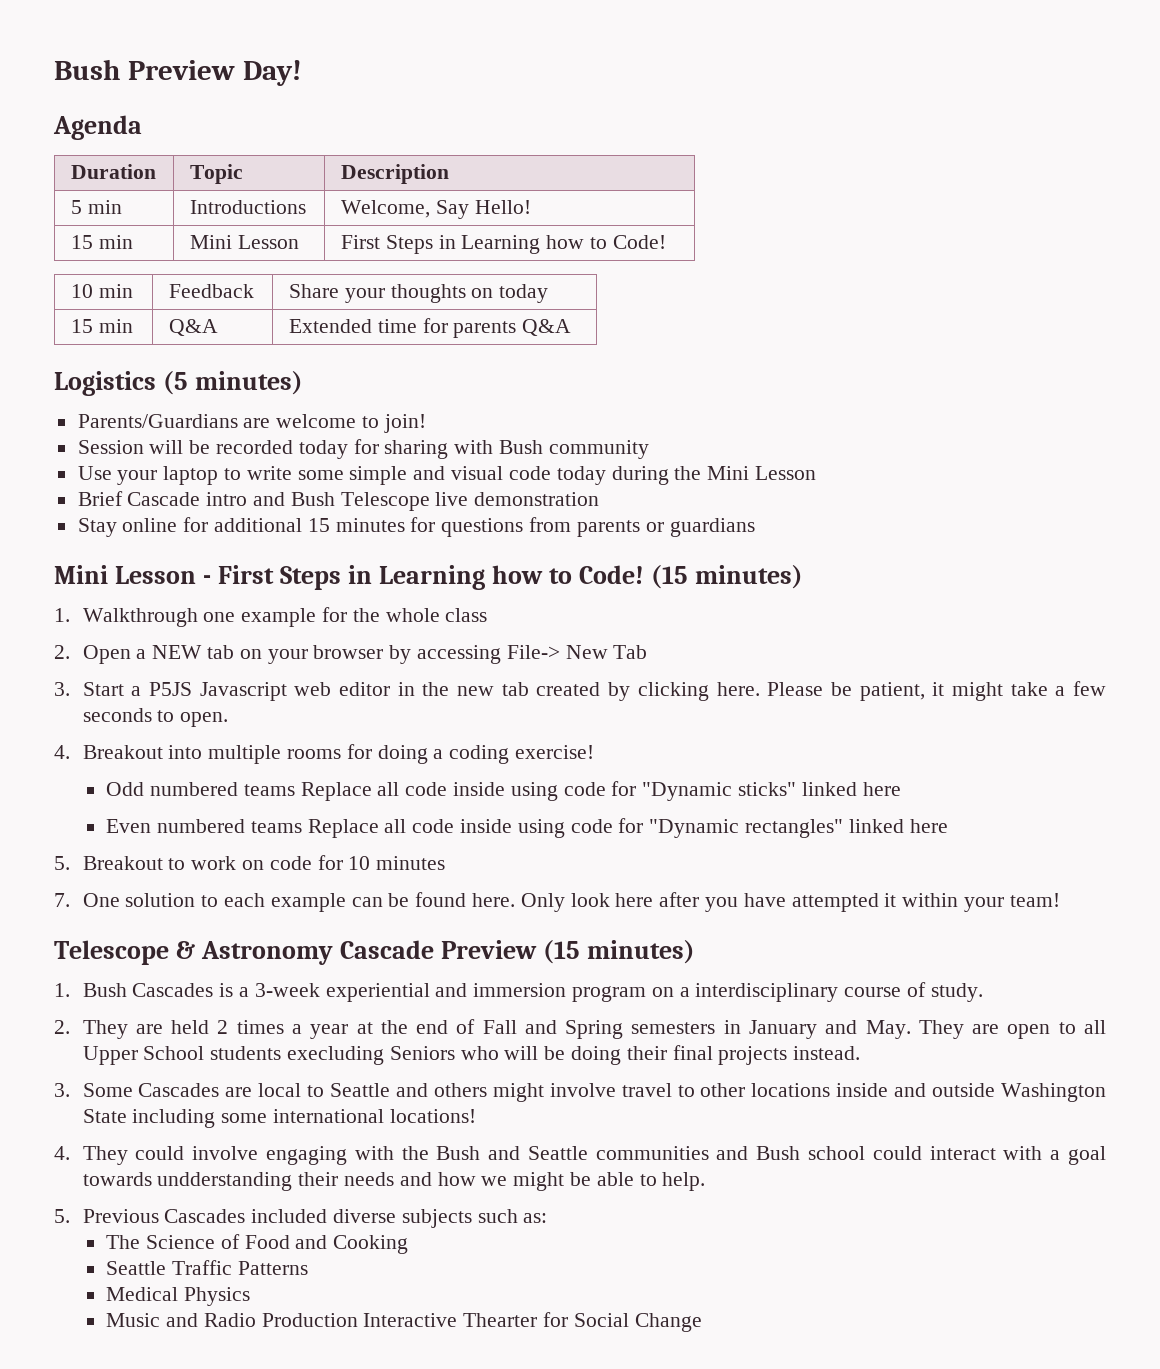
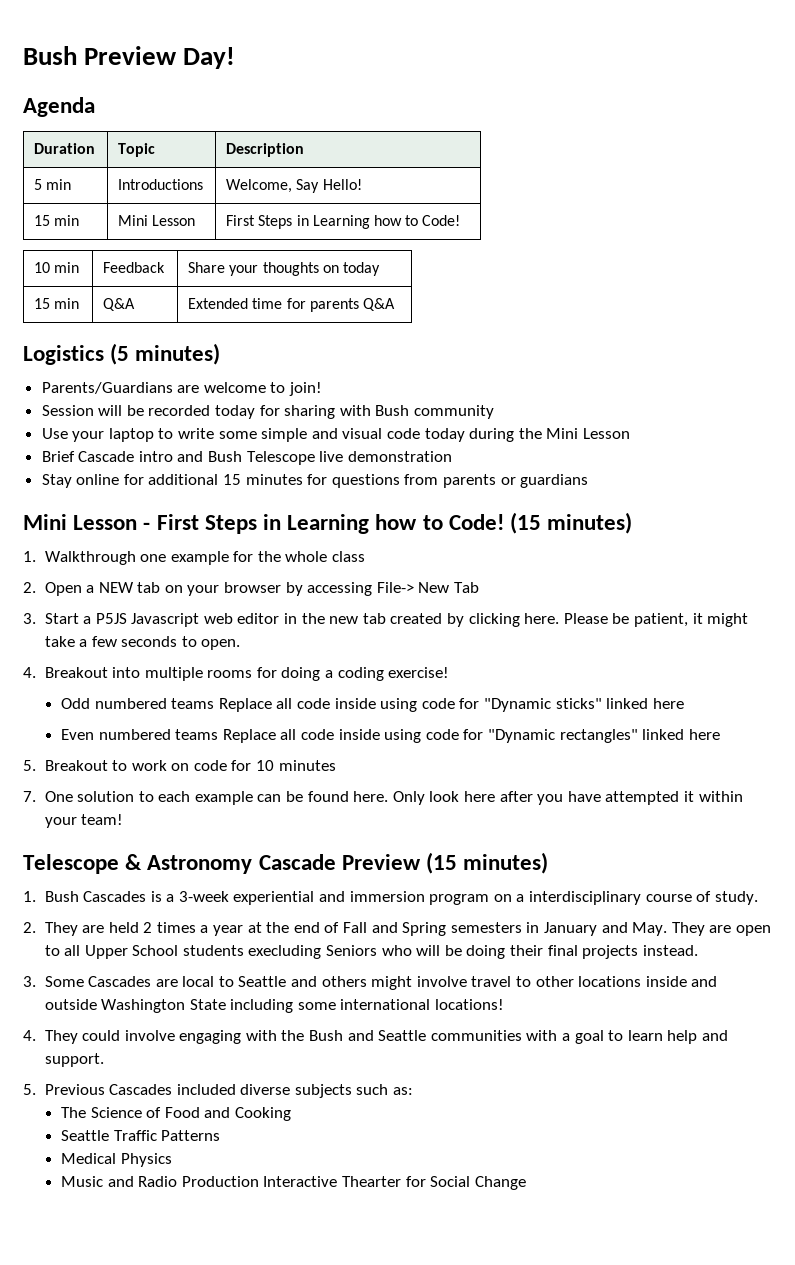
- 4. They could involve engaging with the Bush and Seattle communities and Bush school could interact with a goal towards undderstanding their needs and how we might be able to help.
+ 4. They could involve engaging with the Bush and Seattle communities with a goal to learn help and support.

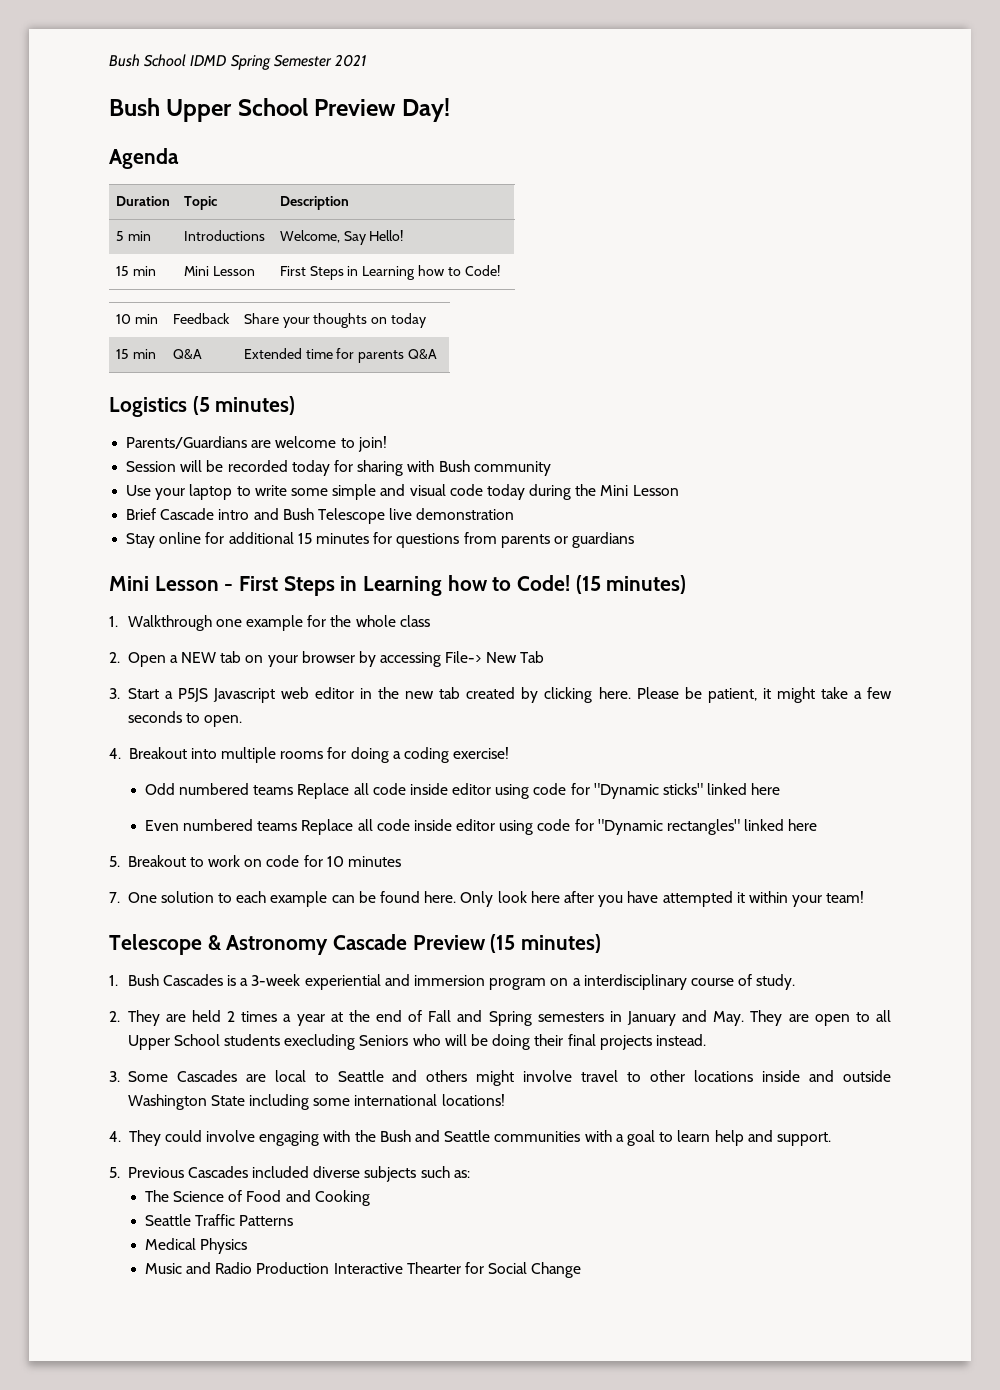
- Bush Preview Day!
+ Bush School IDMD Spring Semester 2021
+ Bush Upper School Preview Day!
- Odd numbered teams Replace all code inside using code for "Dynamic sticks" linked here
+ Odd numbered teams Replace all code inside editor using code for "Dynamic sticks" linked here
- Even numbered teams Replace all code inside using code for "Dynamic rectangles" linked here
+ Even numbered teams Replace all code inside editor using code for "Dynamic rectangles" linked here

